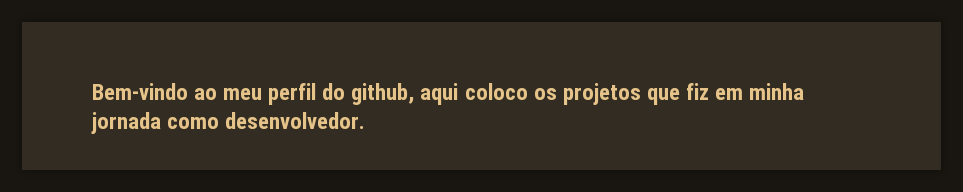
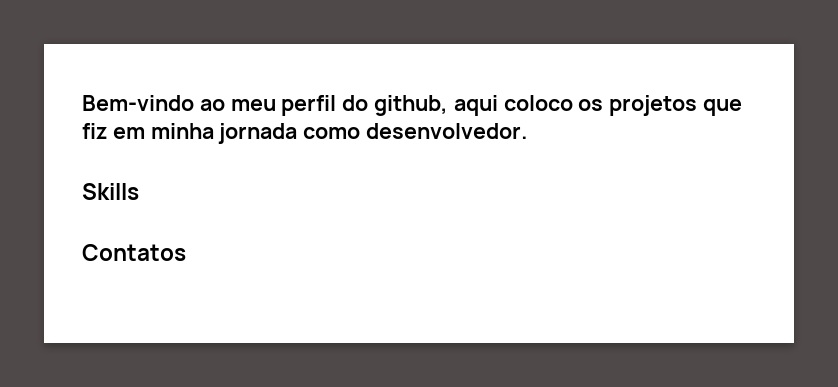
+ Skills
+ Contatos

